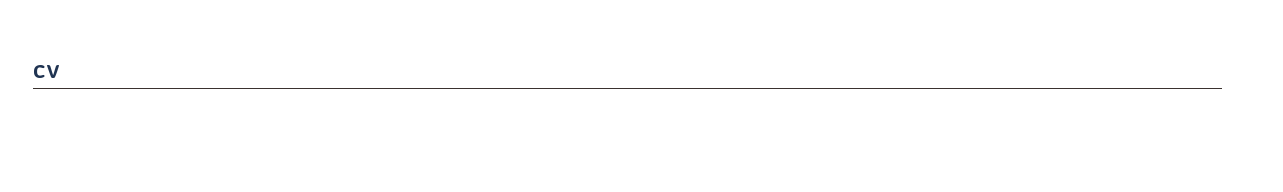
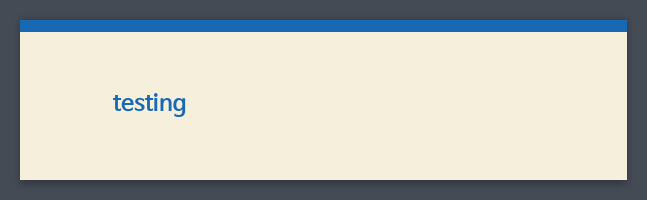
- cv
+ testing

